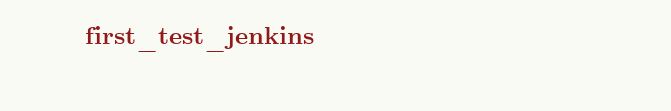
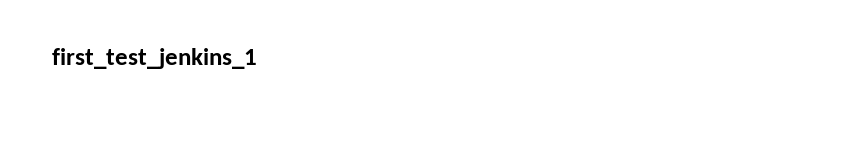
- first_test_jenkins
+ first_test_jenkins_1

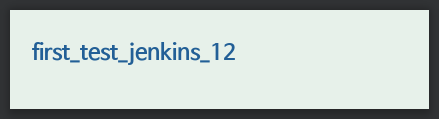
- first_test_jenkins_1
+ first_test_jenkins_12

